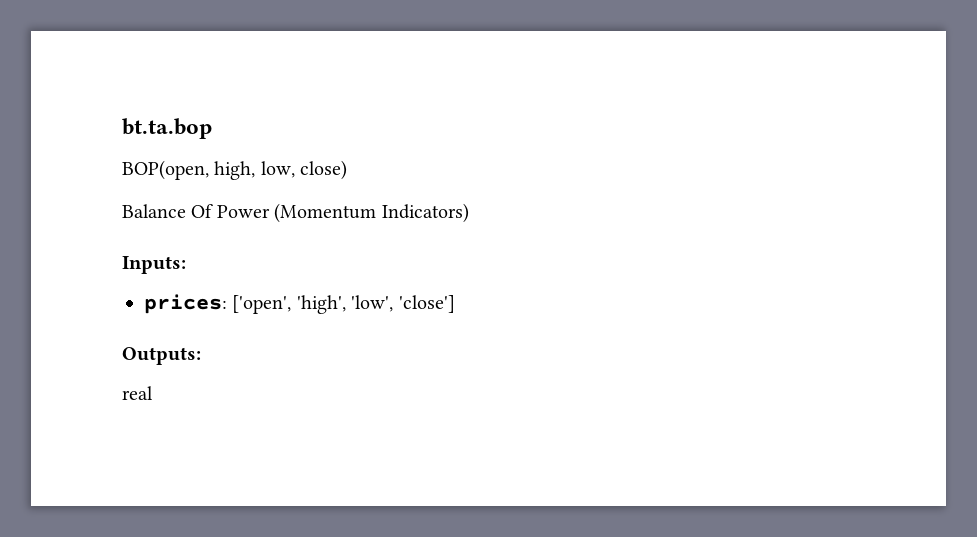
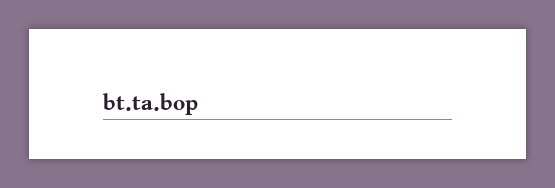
- BOP(open, high, low, close)
- Balance Of Power (Momentum Indicators)
- Inputs:
- prices: ['open', 'high', 'low', 'close']
- Outputs:
- real

